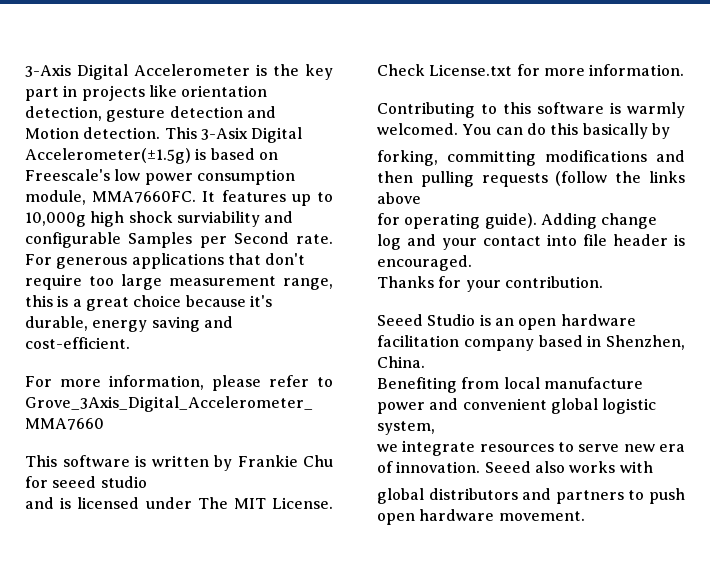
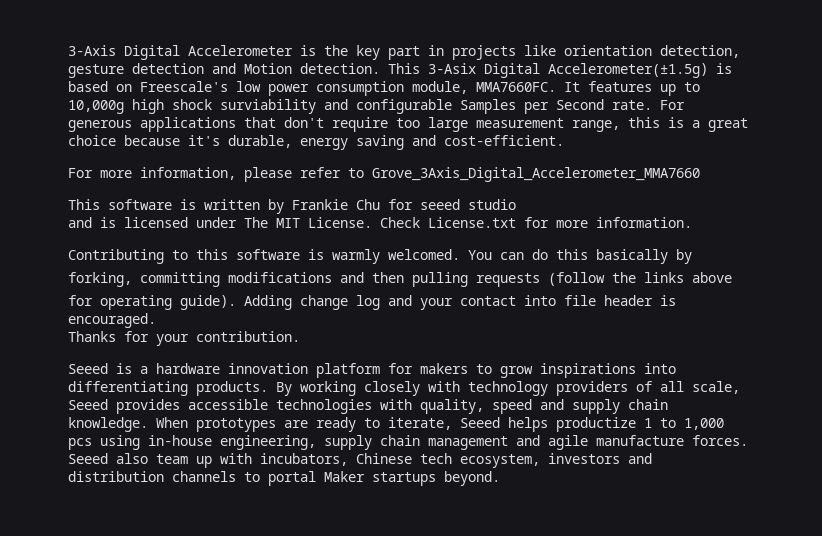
- Seeed Studio is an open hardware facilitation company based in Shenzhen, China.
- Benefiting from local manufacture power and convenient global logistic system,
- we integrate resources to serve new era of innovation. Seeed also works with
- global distributors and partners to push open hardware movement.
+ Seeed is a hardware innovation platform for makers to grow inspirations into differentiating products. By working closely with technology providers of all scale, Seeed provides accessible technologies with quality, speed and supply chain knowledge. When prototypes are ready to iterate, Seeed helps productize 1 to 1,000 pcs using in-house engineering, supply chain management and agile manufacture forces. Seeed also team up with incubators, Chinese tech ecosystem, investors and distribution channels to portal Maker startups beyond.

